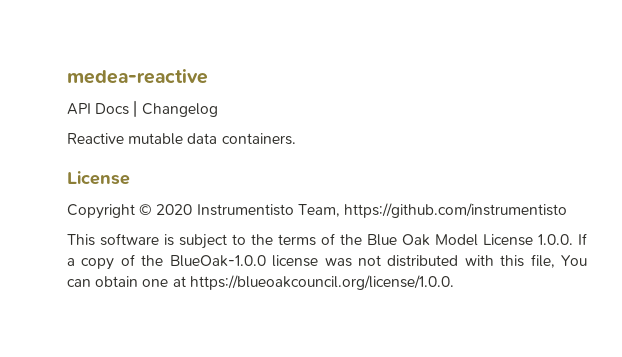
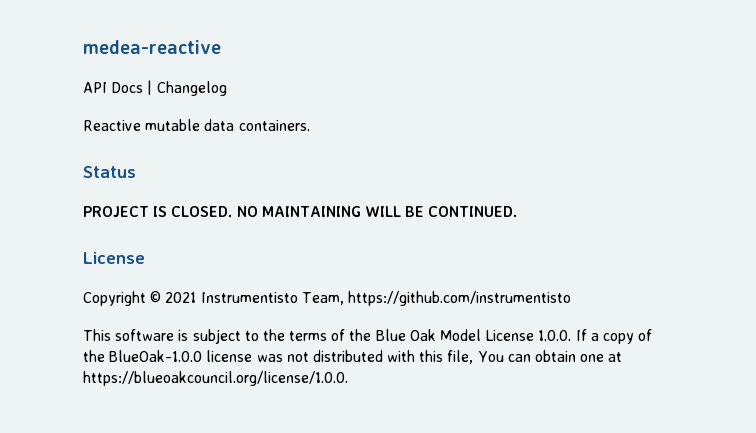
+ Status
+ PROJECT IS CLOSED. NO MAINTAINING WILL BE CONTINUED.
- Copyright © 2020 Instrumentisto Team, https://github.com/instrumentisto
+ Copyright © 2021 Instrumentisto Team, https://github.com/instrumentisto

